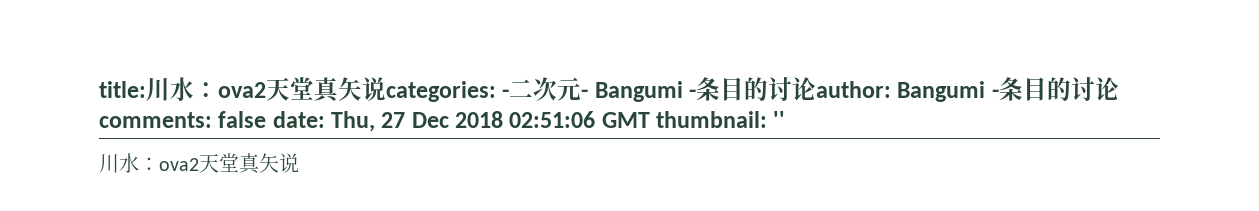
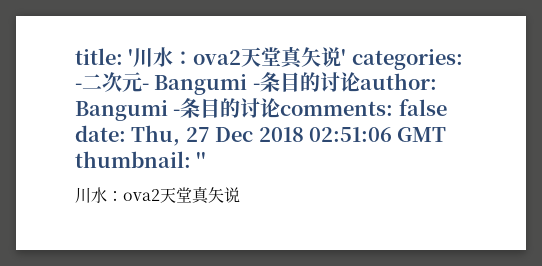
- title:川水：ova2天堂真矢说categories: -二次元- Bangumi -条目的讨论author: Bangumi -条目的讨论comments: false date: Thu, 27 Dec 2018 02:51:06 GMT thumbnail: ''
+ title: '川水：ova2天堂真矢说' categories: -二次元- Bangumi -条目的讨论author: Bangumi -条目的讨论comments: false date: Thu, 27 Dec 2018 02:51:06 GMT thumbnail: ''

